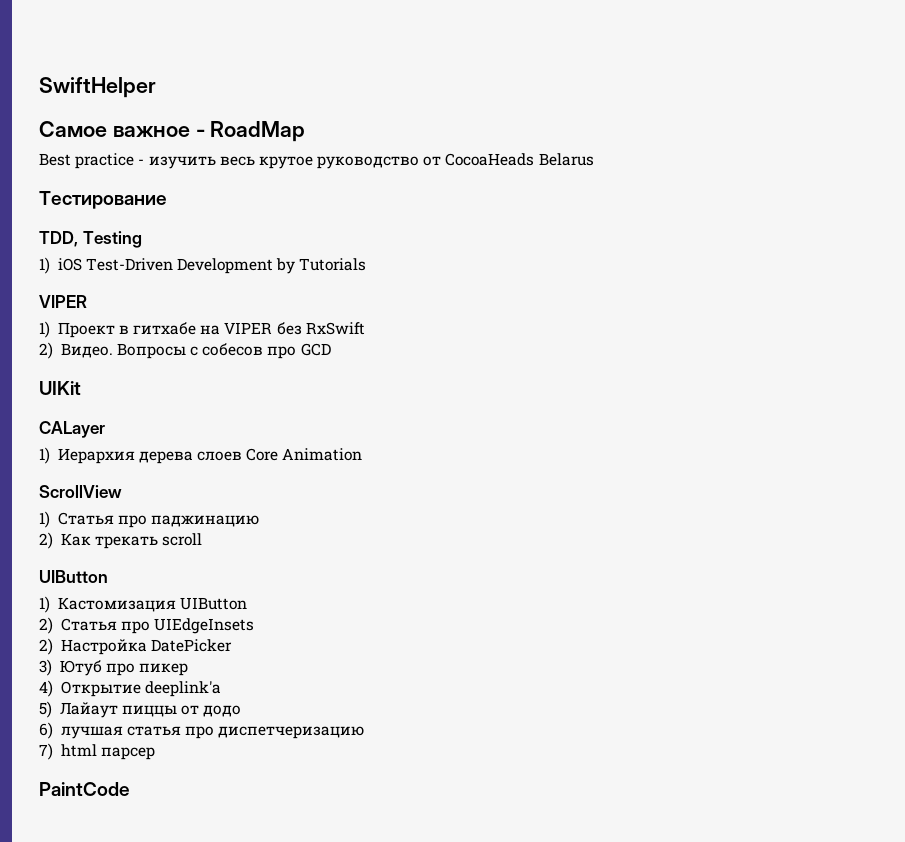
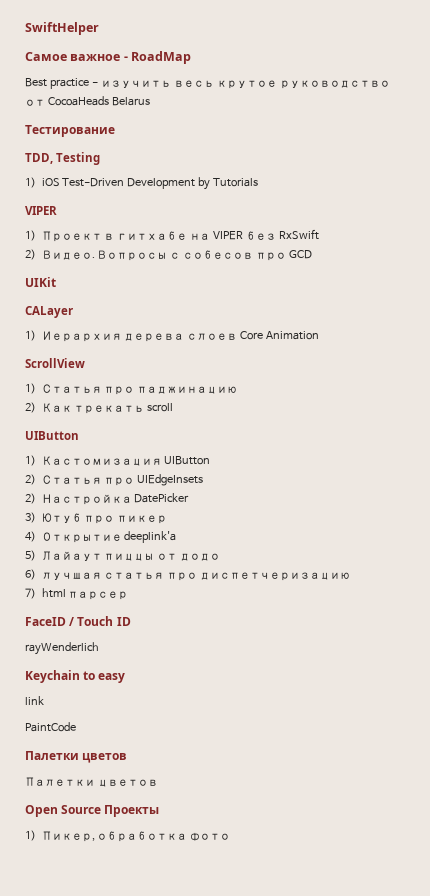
+ FaceID / Touch ID
+ rayWenderlich
+ Keychain to easy
+ link
  PaintCode
+ Палетки цветов
+ Палетки цветов
+ Open Source Проекты
+ 1) Пикер, обработка фото

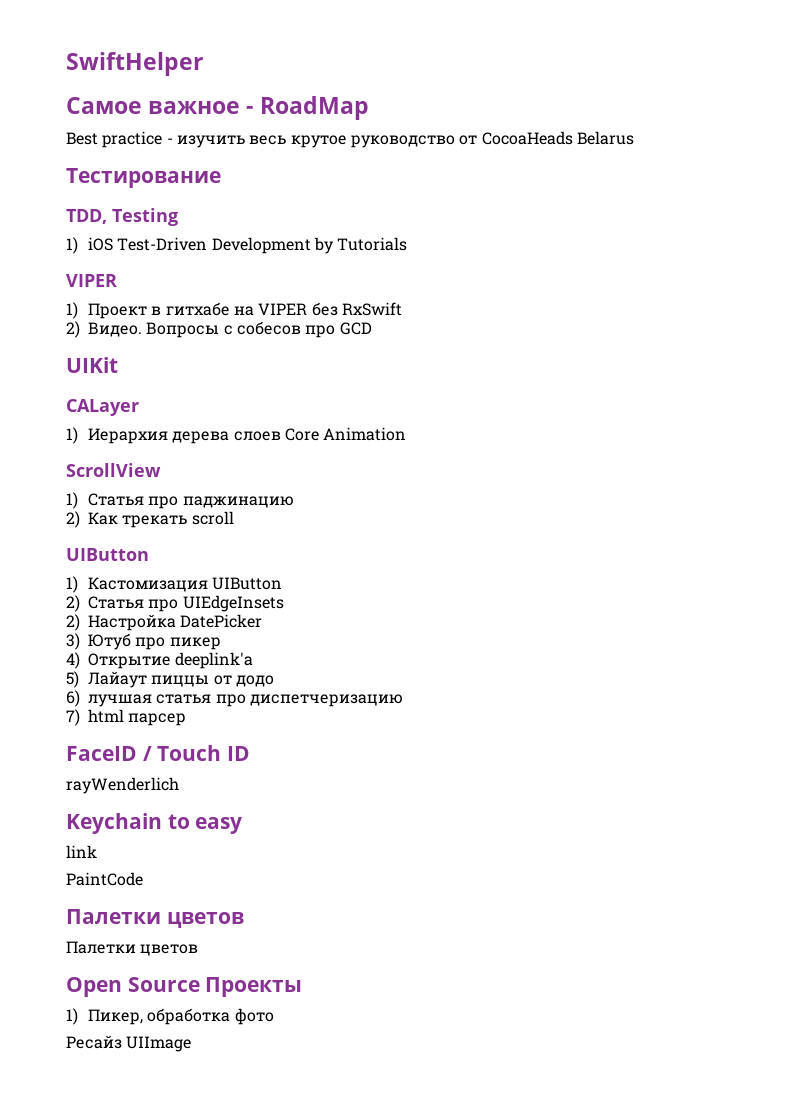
+ Ресайз UIImage

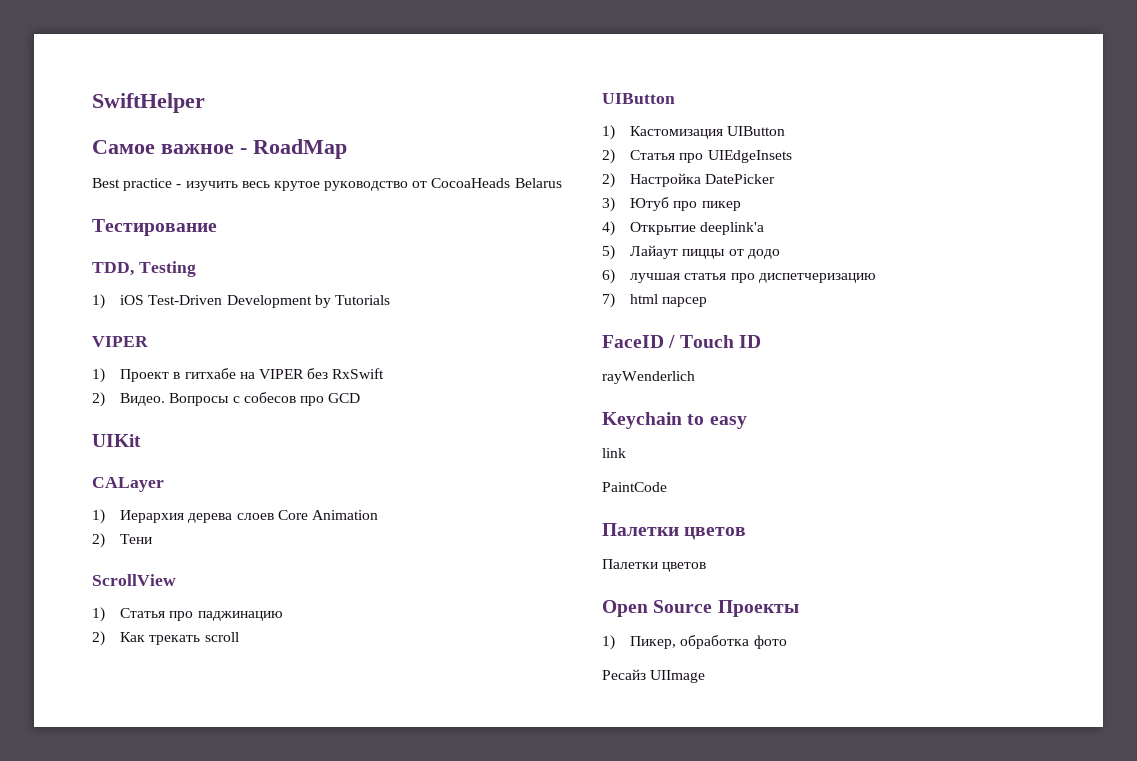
+ 2) Тени

